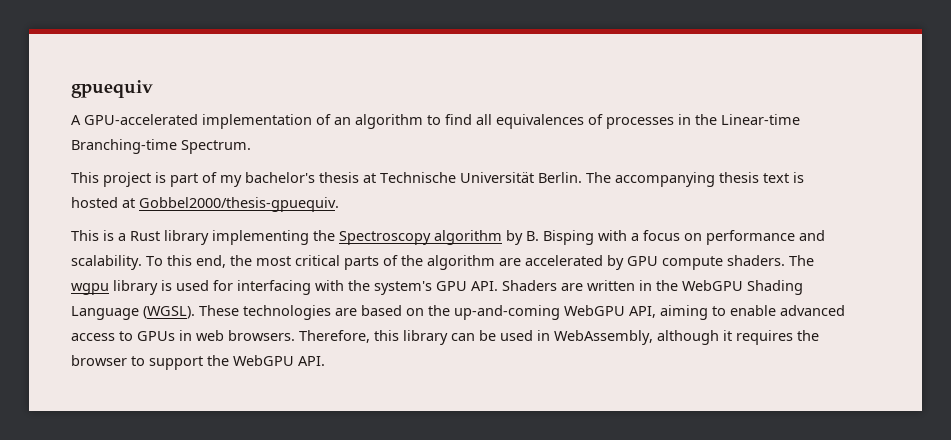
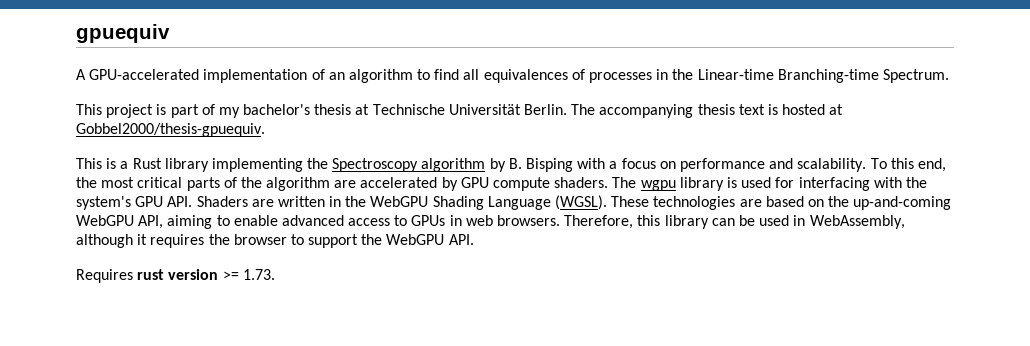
+ Requires rust version >= 1.73.

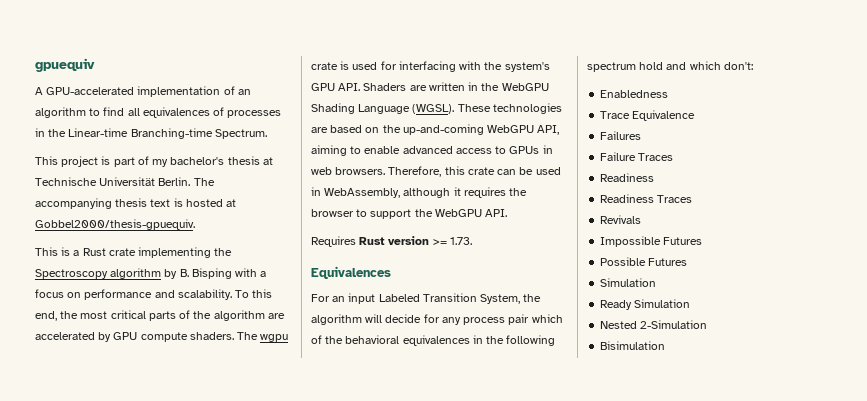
- This is a Rust library implementing the Spectroscopy algorithm by B. Bisping with a focus on performance and scalability.
+ This is a Rust crate implementing the Spectroscopy algorithm by B. Bisping with a focus on performance and scalability.
- The wgpu library is used for interfacing with the system's GPU API. Shaders are written in the WebGPU Shading Language (WGSL).
+ The wgpu crate is used for interfacing with the system's GPU API. Shaders are written in the WebGPU Shading Language (WGSL).
- Therefore, this library can be used in WebAssembly, although it requires the browser to support the WebGPU API.
+ Therefore, this crate can be used in WebAssembly, although it requires the browser to support the WebGPU API.
- Requires rust version >= 1.73.
+ Requires Rust version >= 1.73.
+ Equivalences
+ For an input Labeled Transition System, the algorithm will decide for any process pair which of the behavioral equivalences in the following spectrum hold and which don't:
+ Enabledness
+ Trace Equivalence
+ Failures
+ Failure Traces
+ Readiness
+ Readiness Traces
+ Revivals
+ Impossible Futures
+ Possible Futures
+ Simulation
+ Ready Simulation
+ Nested 2-Simulation
+ Bisimulation

